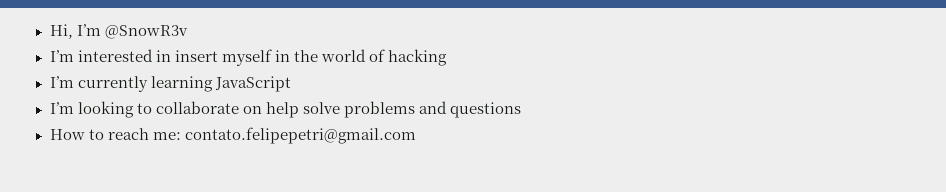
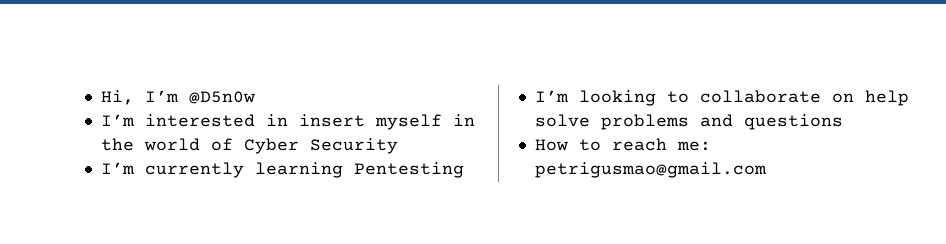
- Hi, I’m @SnowR3v
+ Hi, I’m @D5n0w
- I’m interested in insert myself in the world of hacking
+ I’m interested in insert myself in the world of Cyber Security
- I’m currently learning JavaScript
+ I’m currently learning Pentesting
- How to reach me: contato.felipepetri@gmail.com
+ How to reach me: petrigusmao@gmail.com

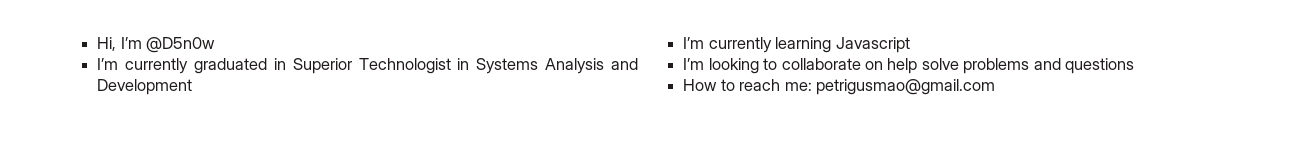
- I’m interested in insert myself in the world of Cyber Security
+ I’m currently graduated in Superior Technologist in Systems Analysis and Development
- I’m currently learning Pentesting
+ I’m currently learning Javascript

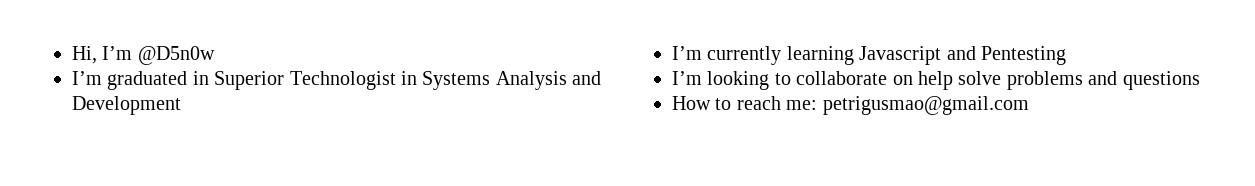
- I’m currently graduated in Superior Technologist in Systems Analysis and Development
+ I’m graduated in Superior Technologist in Systems Analysis and Development
- I’m currently learning Javascript
+ I’m currently learning Javascript and Pentesting

